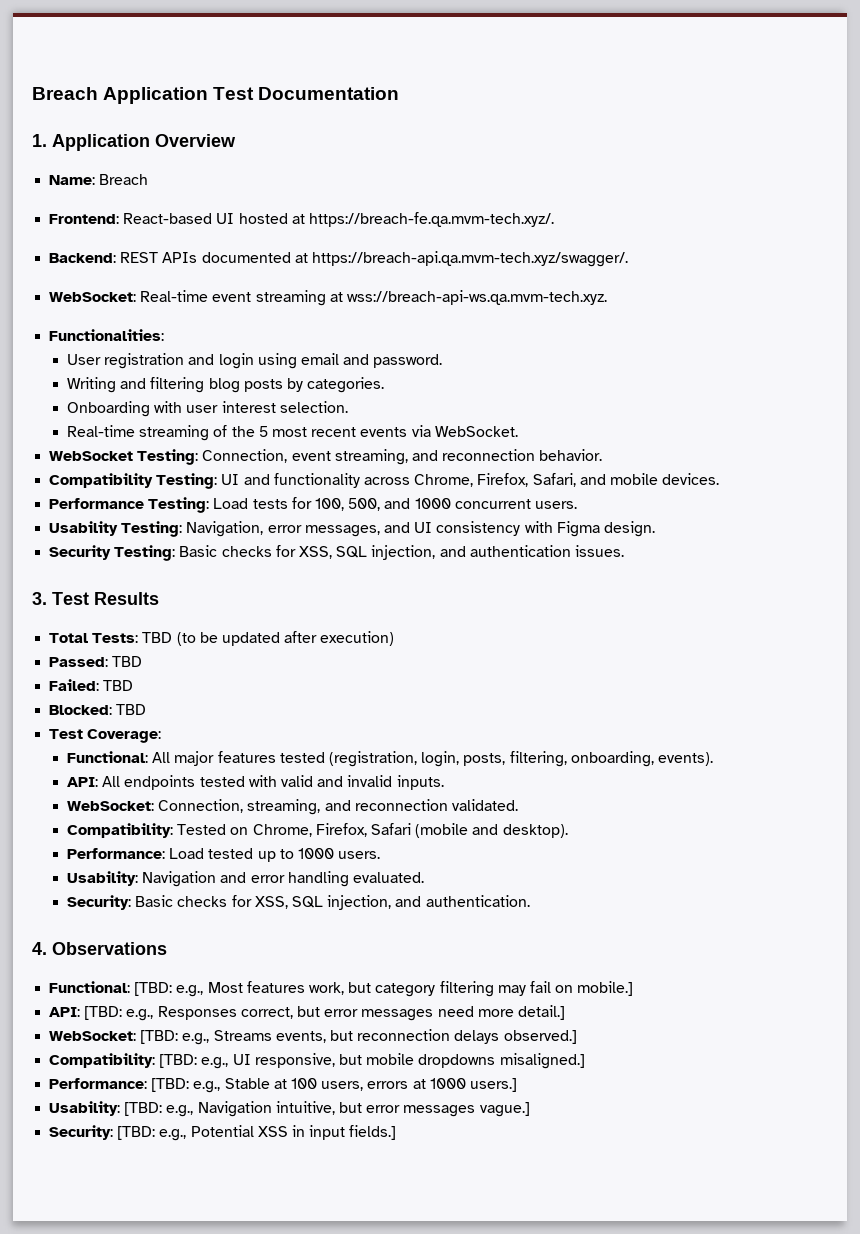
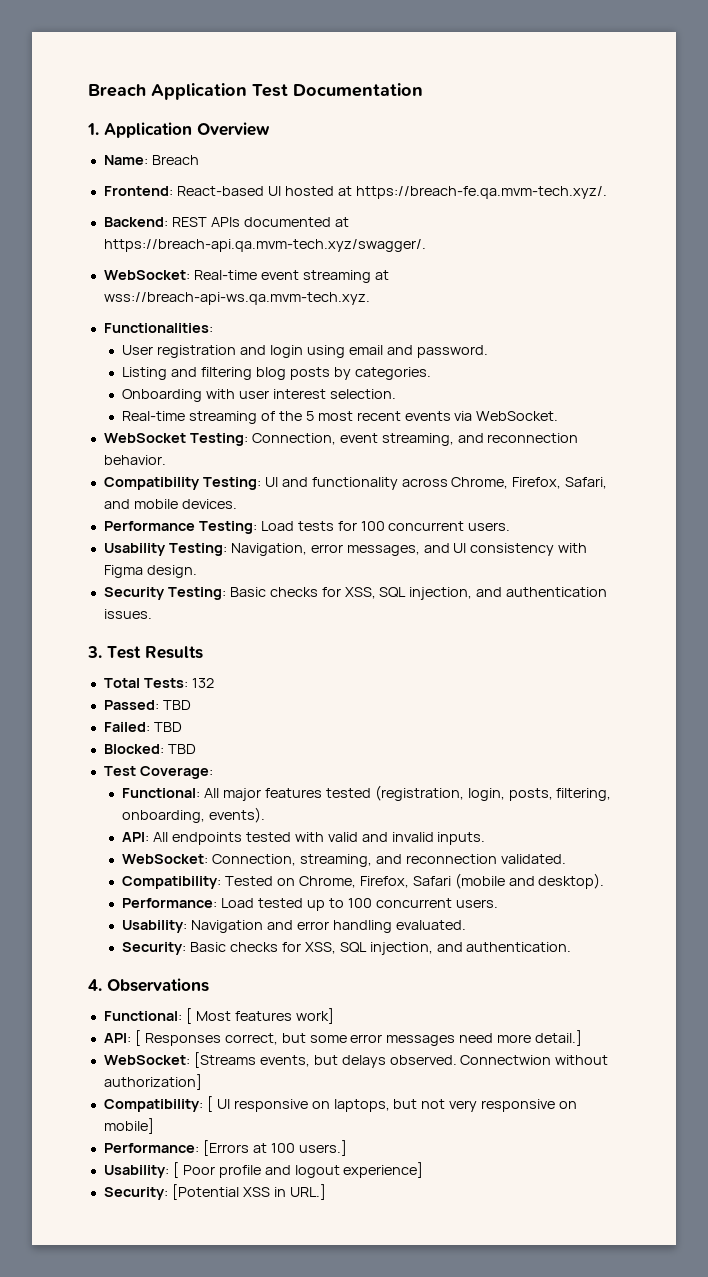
- Writing and filtering blog posts by categories.
+ Listing and filtering blog posts by categories.
- Performance Testing: Load tests for 100, 500, and 1000 concurrent users.
+ Performance Testing: Load tests for 100 concurrent users.
- Total Tests: TBD (to be updated after execution)
+ Total Tests: 132
- Performance: Load tested up to 1000 users.
+ Performance: Load tested up to 100 concurrent users.
- Functional: [TBD: e.g., Most features work, but category filtering may fail on mobile.]
- API: [TBD: e.g., Responses correct, but error messages need more detail.]
+ Functional: [ Most features work]
+ API: [ Responses correct, but some error messages need more detail.]
- WebSocket: [TBD: e.g., Streams events, but reconnection delays observed.]
- Compatibility: [TBD: e.g., UI responsive, but mobile dropdowns misaligned.]
- Performance: [TBD: e.g., Stable at 100 users, errors at 1000 users.]
- Usability: [TBD: e.g., Navigation intuitive, but error messages vague.]
- Security: [TBD: e.g., Potential XSS in input fields.]
+ WebSocket: [Streams events, but delays observed. Connectwion without authorization]
+ Compatibility: [ UI responsive on laptops, but not very responsive on mobile]
+ Performance: [Errors at 100 users.]
+ Usability: [ Poor profile and logout experience]
+ Security: [Potential XSS in URL.]

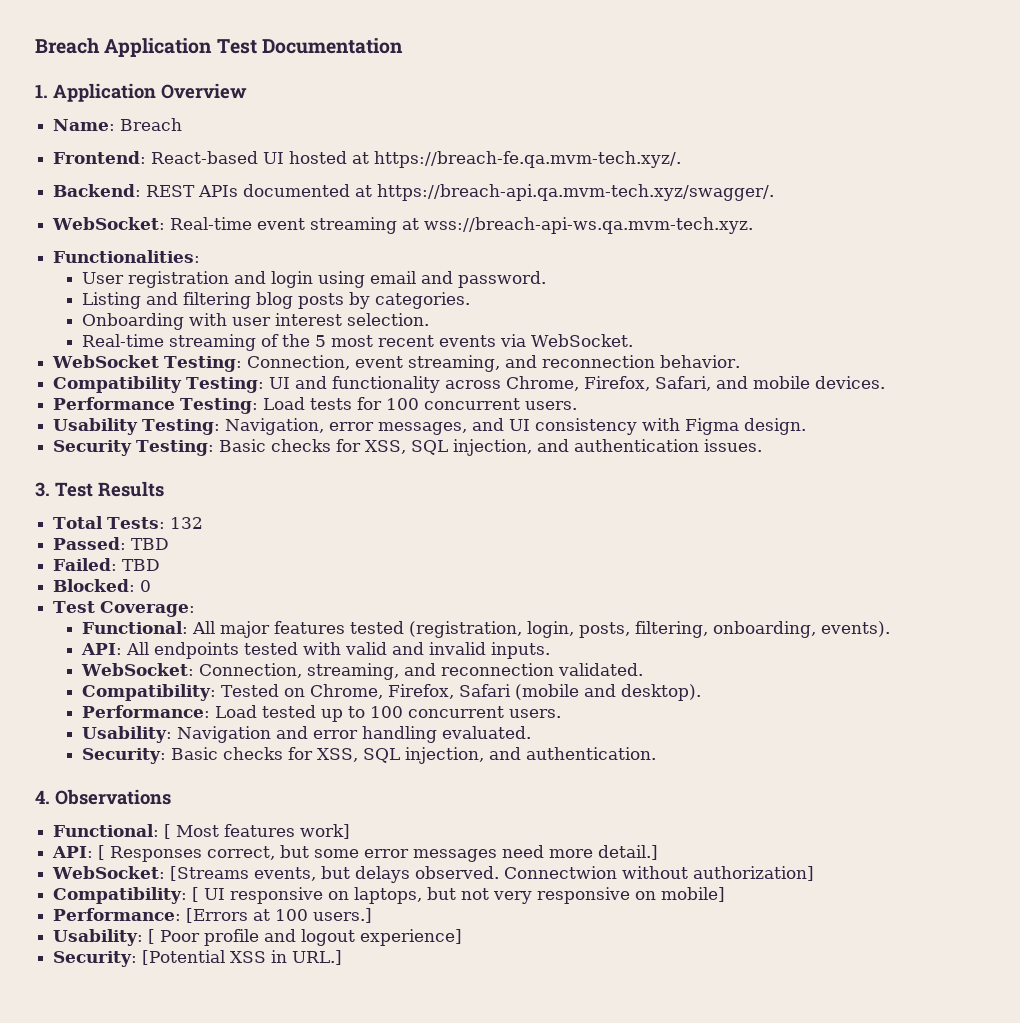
- Blocked: TBD
+ Blocked: 0

